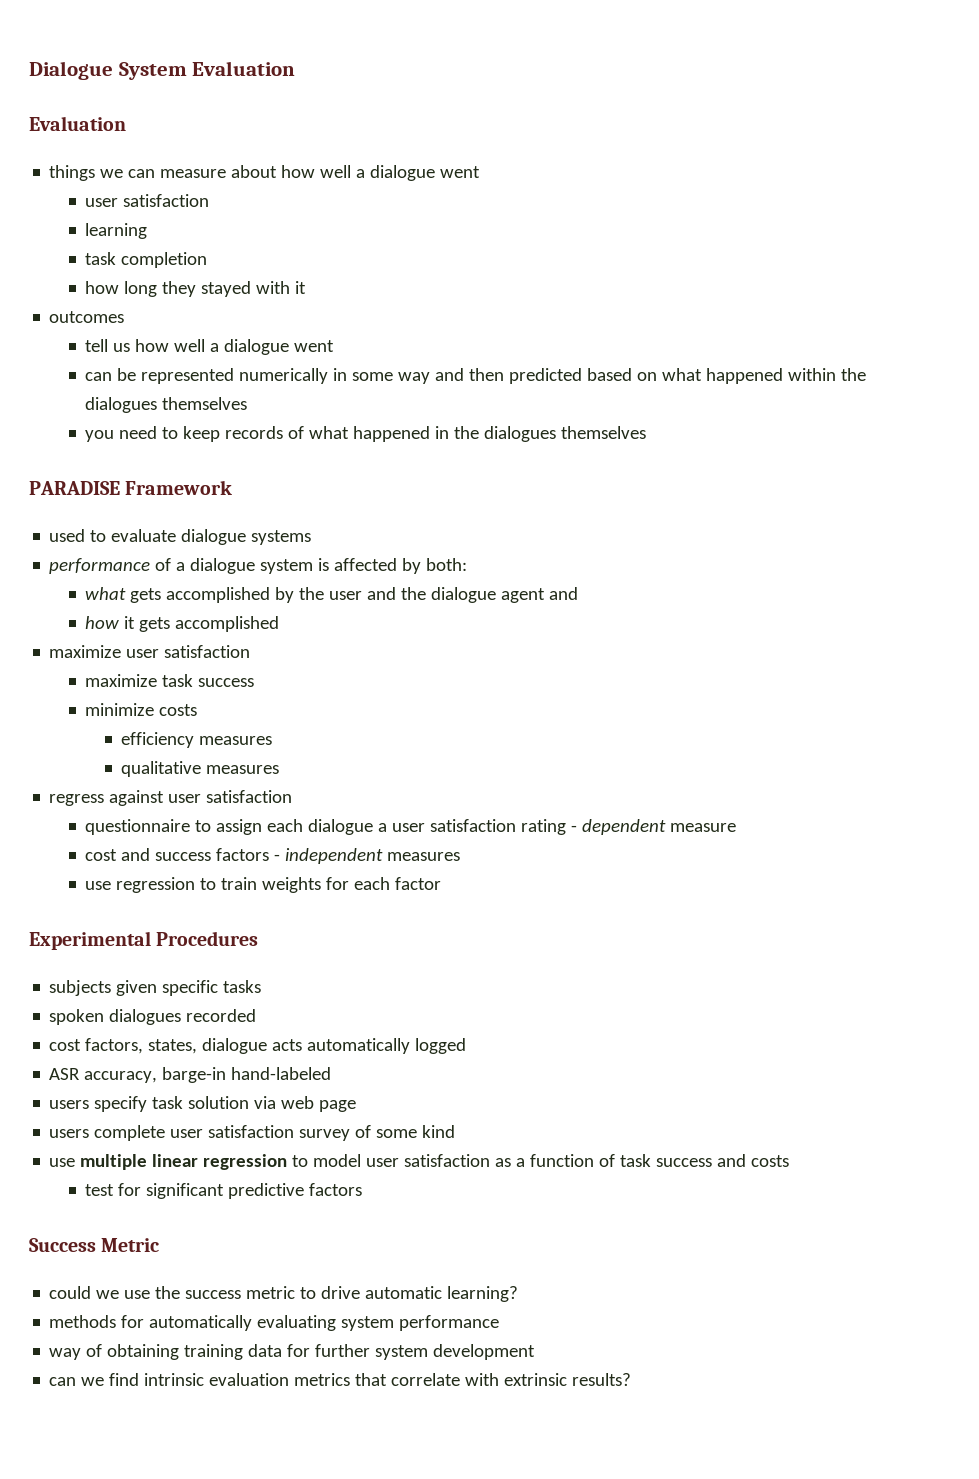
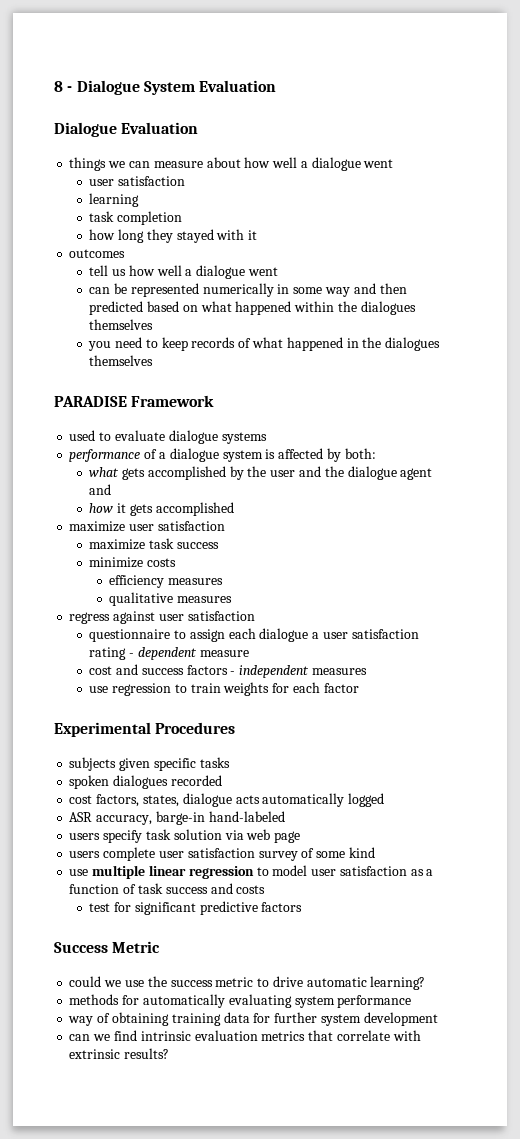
- Dialogue System Evaluation
- Evaluation
+ 8 - Dialogue System Evaluation
+ Dialogue Evaluation

